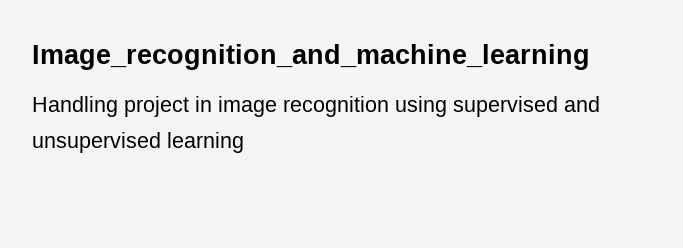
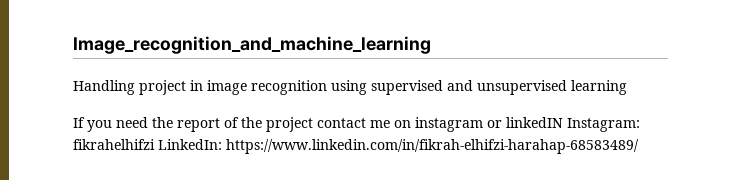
+ If you need the report of the project contact me on instagram or linkedIN Instagram: fikrahelhifzi LinkedIn: https://www.linkedin.com/in/fikrah-elhifzi-harahap-68583489/

